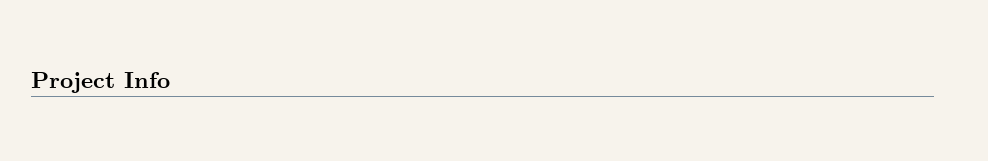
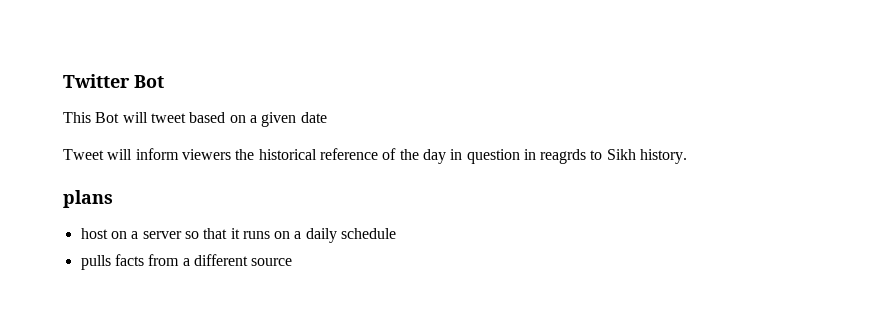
- Project Info
+ Twitter Bot
+ This Bot will tweet based on a given date
+ Tweet will inform viewers the historical reference of the day in question in reagrds to Sikh history.
+ plans
+ host on a server so that it runs on a daily schedule
+ pulls facts from a different source

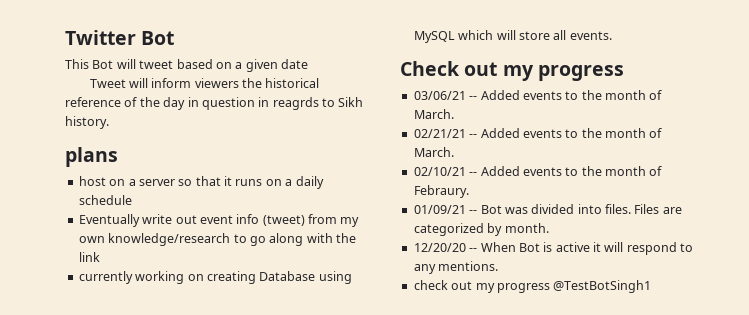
- pulls facts from a different source
+ Eventually write out event info (tweet) from my own knowledge/research to go along with the link
+ currently working on creating Database using MySQL which will store all events.
+ Check out my progress
+ 03/06/21 -- Added events to the month of March.
+ 02/21/21 -- Added events to the month of March.
+ 02/10/21 -- Added events to the month of Febraury.
+ 01/09/21 -- Bot was divided into files. Files are categorized by month.
+ 12/20/20 -- When Bot is active it will respond to any mentions.
+ check out my progress @TestBotSingh1

